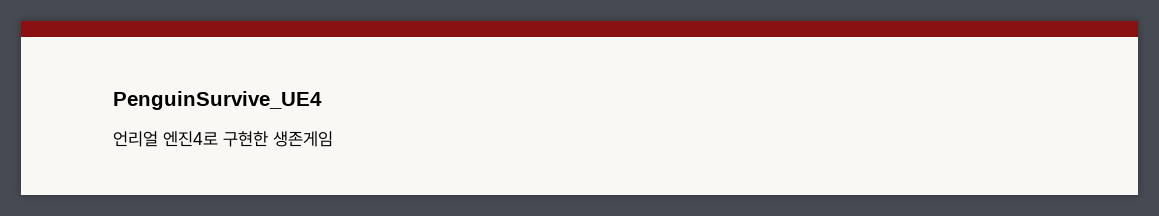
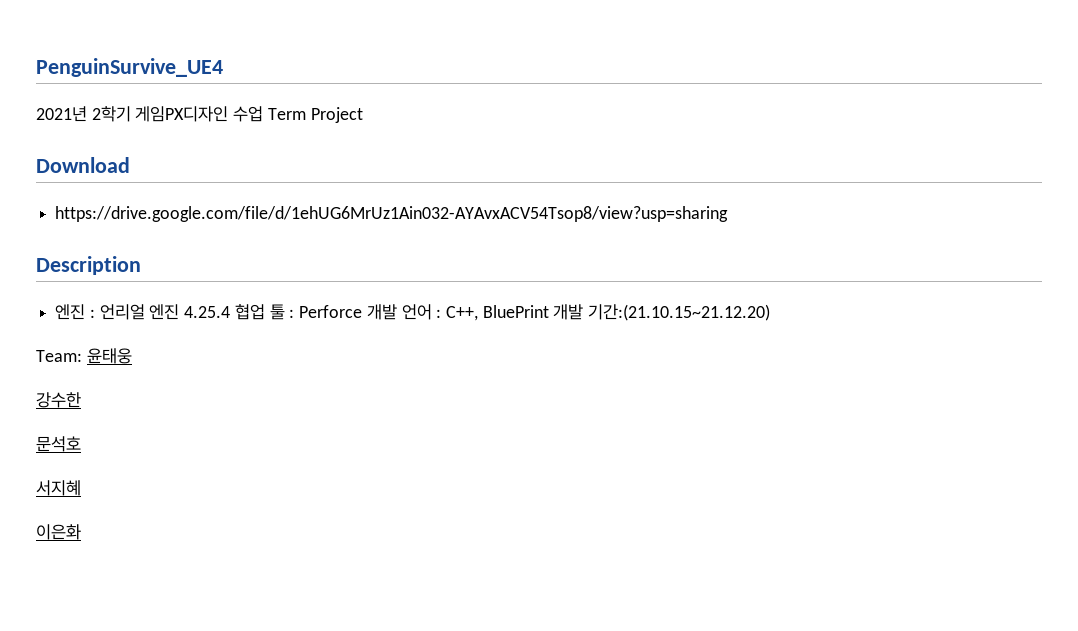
- 언리얼 엔진4로 구현한 생존게임
+ 2021년 2학기 게임PX디자인 수업 Term Project
+ Download
+ https://drive.google.com/file/d/1ehUG6MrUz1Ain032-AYAvxACV54Tsop8/view?usp=sharing
+ Description
+ 엔진 : 언리얼 엔진 4.25.4 협업 툴 : Perforce 개발 언어 : C++, BluePrint 개발 기간:(21.10.15~21.12.20)
+ Team: 윤태웅
+ 강수한
+ 문석호
+ 서지혜
+ 이은화

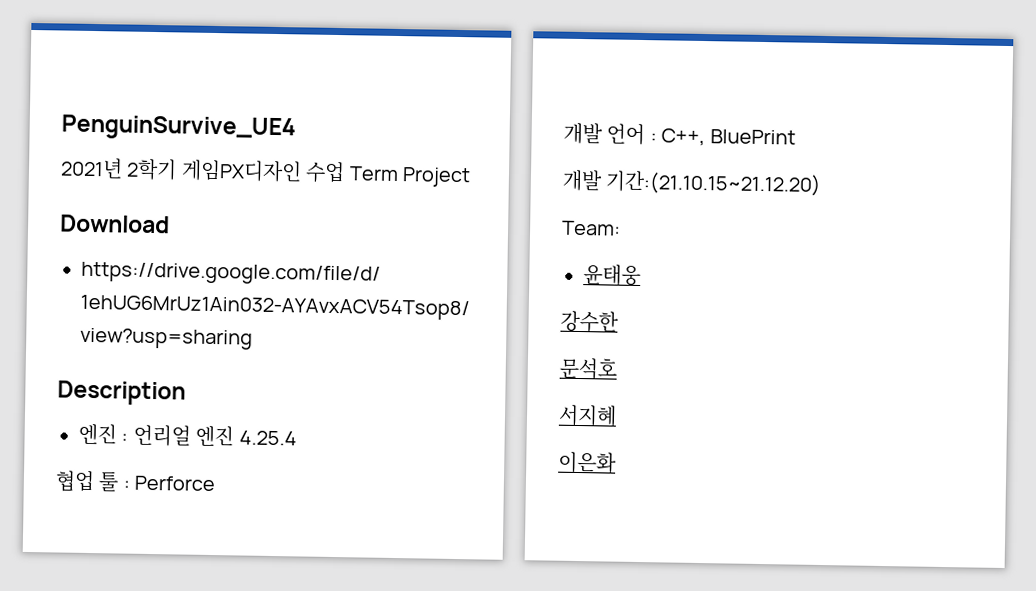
- 엔진 : 언리얼 엔진 4.25.4 협업 툴 : Perforce 개발 언어 : C++, BluePrint 개발 기간:(21.10.15~21.12.20)
+ 엔진 : 언리얼 엔진 4.25.4
+ 협업 툴 : Perforce
+ 개발 언어 : C++, BluePrint
+ 개발 기간:(21.10.15~21.12.20)
- Team: 윤태웅
+ Team:
+ 윤태웅

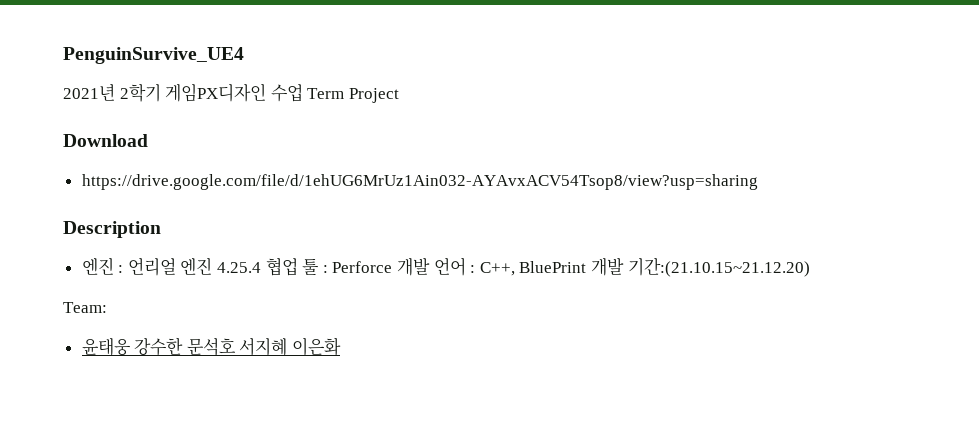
- 엔진 : 언리얼 엔진 4.25.4
- 협업 툴 : Perforce
- 개발 언어 : C++, BluePrint
- 개발 기간:(21.10.15~21.12.20)
+ 엔진 : 언리얼 엔진 4.25.4 협업 툴 : Perforce 개발 언어 : C++, BluePrint 개발 기간:(21.10.15~21.12.20)
- 윤태웅
- 강수한
- 문석호
- 서지혜
- 이은화
+ 윤태웅 강수한 문석호 서지혜 이은화

